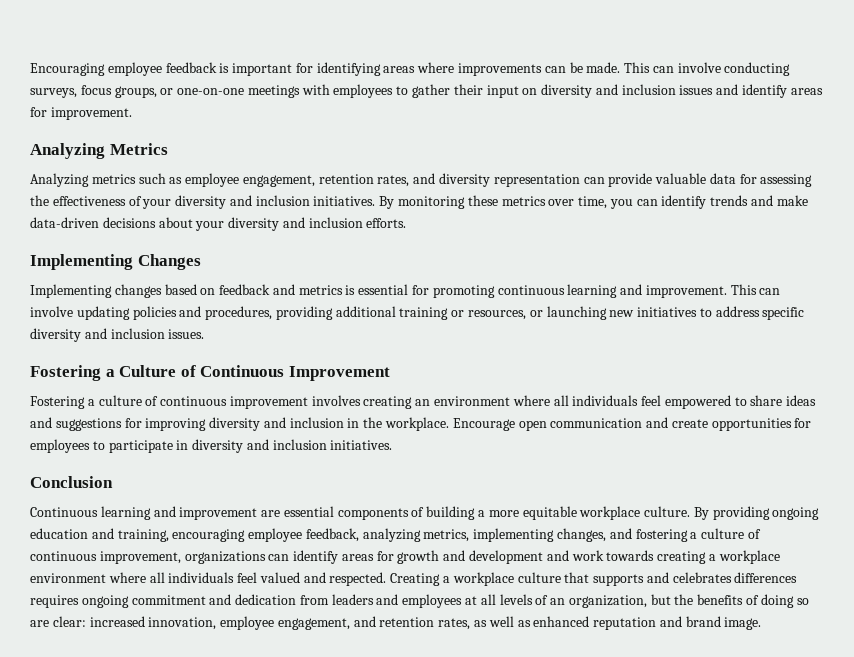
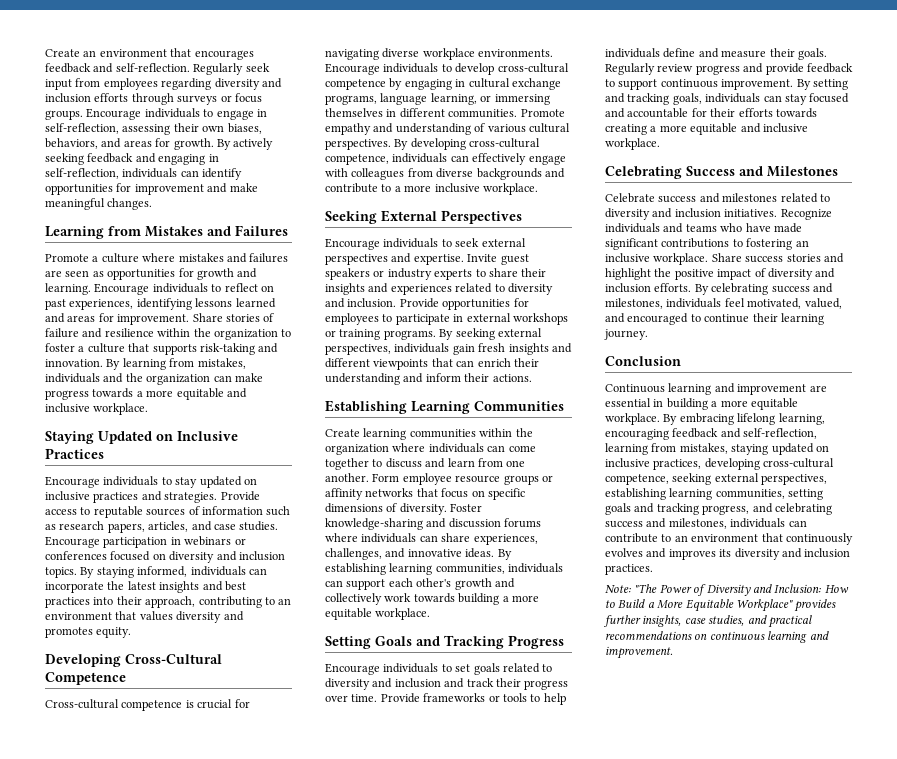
- Encouraging employee feedback is important for identifying areas where improvements can be made. This can involve conducting surveys, focus groups, or one-on-one meetings with employees to gather their input on diversity and inclusion issues and identify areas for improvement.
- Analyzing Metrics
- Analyzing metrics such as employee engagement, retention rates, and diversity representation can provide valuable data for assessing the effectiveness of your diversity and inclusion initiatives. By monitoring these metrics over time, you can identify trends and make data-driven decisions about your diversity and inclusion efforts.
- Implementing Changes
- Implementing changes based on feedback and metrics is essential for promoting continuous learning and improvement. This can involve updating policies and procedures, providing additional training or resources, or launching new initiatives to address specific diversity and inclusion issues.
- Fostering a Culture of Continuous Improvement
- Fostering a culture of continuous improvement involves creating an environment where all individuals feel empowered to share ideas and suggestions for improving diversity and inclusion in the workplace. Encourage open communication and create opportunities for employees to participate in diversity and inclusion initiatives.
+ Create an environment that encourages feedback and self-reflection. Regularly seek input from employees regarding diversity and inclusion efforts through surveys or focus groups. Encourage individuals to engage in self-reflection, assessing their own biases, behaviors, and areas for growth. By actively seeking feedback and engaging in self-reflection, individuals can identify opportunities for improvement and make meaningful changes.
+ Learning from Mistakes and Failures
+ Promote a culture where mistakes and failures are seen as opportunities for growth and learning. Encourage individuals to reflect on past experiences, identifying lessons learned and areas for improvement. Share stories of failure and resilience within the organization to foster a culture that supports risk-taking and innovation. By learning from mistakes, individuals and the organization can make progress towards a more equitable and inclusive workplace.
+ Staying Updated on Inclusive Practices
+ Encourage individuals to stay updated on inclusive practices and strategies. Provide access to reputable sources of information such as research papers, articles, and case studies. Encourage participation in webinars or conferences focused on diversity and inclusion topics. By staying informed, individuals can incorporate the latest insights and best practices into their approach, contributing to an environment that values diversity and promotes equity.
+ Developing Cross-Cultural Competence
+ Cross-cultural competence is crucial for navigating diverse workplace environments. Encourage individuals to develop cross-cultural competence by engaging in cultural exchange programs, language learning, or immersing themselves in different communities. Promote empathy and understanding of various cultural perspectives. By developing cross-cultural competence, individuals can effectively engage with colleagues from diverse backgrounds and contribute to a more inclusive workplace.
+ Seeking External Perspectives
+ Encourage individuals to seek external perspectives and expertise. Invite guest speakers or industry experts to share their insights and experiences related to diversity and inclusion. Provide opportunities for employees to participate in external workshops or training programs. By seeking external perspectives, individuals gain fresh insights and different viewpoints that can enrich their understanding and inform their actions.
+ Establishing Learning Communities
+ Create learning communities within the organization where individuals can come together to discuss and learn from one another. Form employee resource groups or affinity networks that focus on specific dimensions of diversity. Foster knowledge-sharing and discussion forums where individuals can share experiences, challenges, and innovative ideas. By establishing learning communities, individuals can support each other's growth and collectively work towards building a more equitable workplace.
+ Setting Goals and Tracking Progress
+ Encourage individuals to set goals related to diversity and inclusion and track their progress over time. Provide frameworks or tools to help individuals define and measure their goals. Regularly review progress and provide feedback to support continuous improvement. By setting and tracking goals, individuals can stay focused and accountable for their efforts towards creating a more equitable and inclusive workplace.
+ Celebrating Success and Milestones
+ Celebrate success and milestones related to diversity and inclusion initiatives. Recognize individuals and teams who have made significant contributions to fostering an inclusive workplace. Share success stories and highlight the positive impact of diversity and inclusion efforts. By celebrating success and milestones, individuals feel motivated, valued, and encouraged to continue their learning journey.
- Continuous learning and improvement are essential components of building a more equitable workplace culture. By providing ongoing education and training, encouraging employee feedback, analyzing metrics, implementing changes, and fostering a culture of continuous improvement, organizations can identify areas for growth and development and work towards creating a workplace environment where all individuals feel valued and respected. Creating a workplace culture that supports and celebrates differences requires ongoing commitment and dedication from leaders and employees at all levels of an organization, but the benefits of doing so are clear: increased innovation, employee engagement, and retention rates, as well as enhanced reputation and brand image.
+ Continuous learning and improvement are essential in building a more equitable workplace. By embracing lifelong learning, encouraging feedback and self-reflection, learning from mistakes, staying updated on inclusive practices, developing cross-cultural competence, seeking external perspectives, establishing learning communities, setting goals and tracking progress, and celebrating success and milestones, individuals can contribute to an environment that continuously evolves and improves its diversity and inclusion practices.
+ Note: "The Power of Diversity and Inclusion: How to Build a More Equitable Workplace" provides further insights, case studies, and practical recommendations on continuous learning and improvement.

